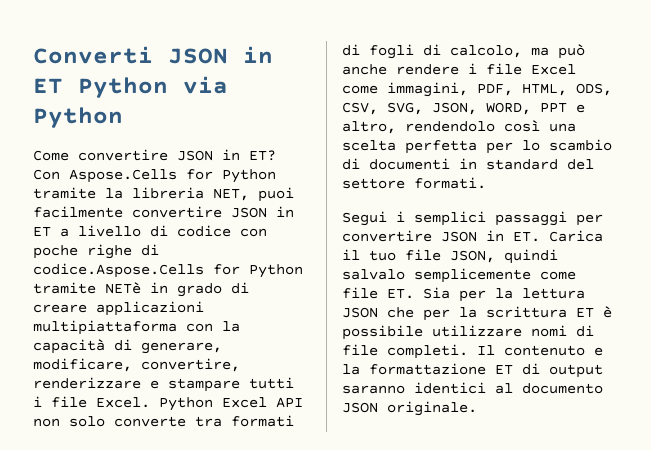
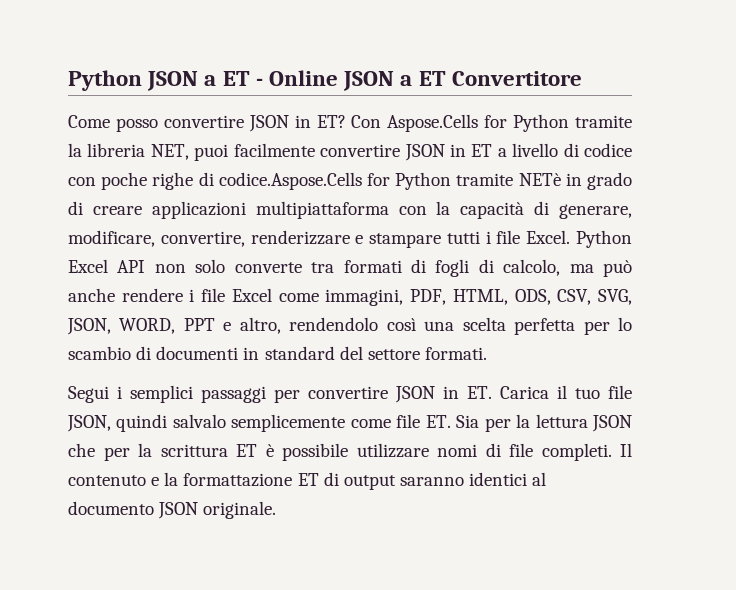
- Converti JSON in ET Python via Python
+ Python JSON a ET - Online JSON a ET Convertitore
- Come convertire JSON in ET?
+ Come posso convertire JSON in ET?

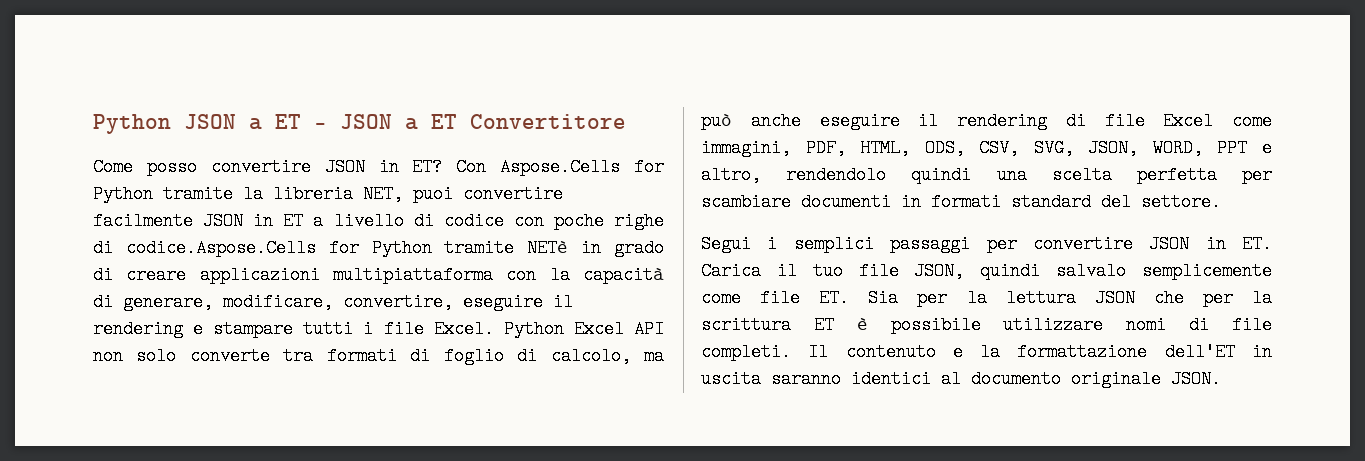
- Python JSON a ET - Online JSON a ET Convertitore
+ Python JSON a ET - JSON a ET Convertitore
- Con Aspose.Cells for Python tramite la libreria NET, puoi facilmente convertire JSON in ET a livello di codice con poche righe di codice.Aspose.Cells for Python tramite NETè in grado di creare applicazioni multipiattaforma con la capacità di generare, modificare, convertire, renderizzare e stampare tutti i file Excel.
+ Con Aspose.Cells for Python tramite la libreria NET, puoi convertire facilmente JSON in ET a livello di codice con poche righe di codice.Aspose.Cells for Python tramite NETè in grado di creare applicazioni multipiattaforma con la capacità di generare, modificare, convertire, eseguire il rendering e stampare tutti i file Excel.
- Python Excel API non solo converte tra formati di fogli di calcolo, ma può anche rendere i file Excel come immagini, PDF, HTML, ODS, CSV, SVG, JSON, WORD, PPT e altro, rendendolo così una scelta perfetta per lo scambio di documenti in standard del settore formati.
+ Python Excel API non solo converte tra formati di foglio di calcolo, ma può anche eseguire il rendering di file Excel come immagini, PDF, HTML, ODS, CSV, SVG, JSON, WORD, PPT e altro, rendendolo quindi una scelta perfetta per scambiare documenti in formati standard del settore.
- Il contenuto e la formattazione ET di output saranno identici al documento JSON originale.
+ Il contenuto e la formattazione dell'ET in uscita saranno identici al documento originale JSON.

